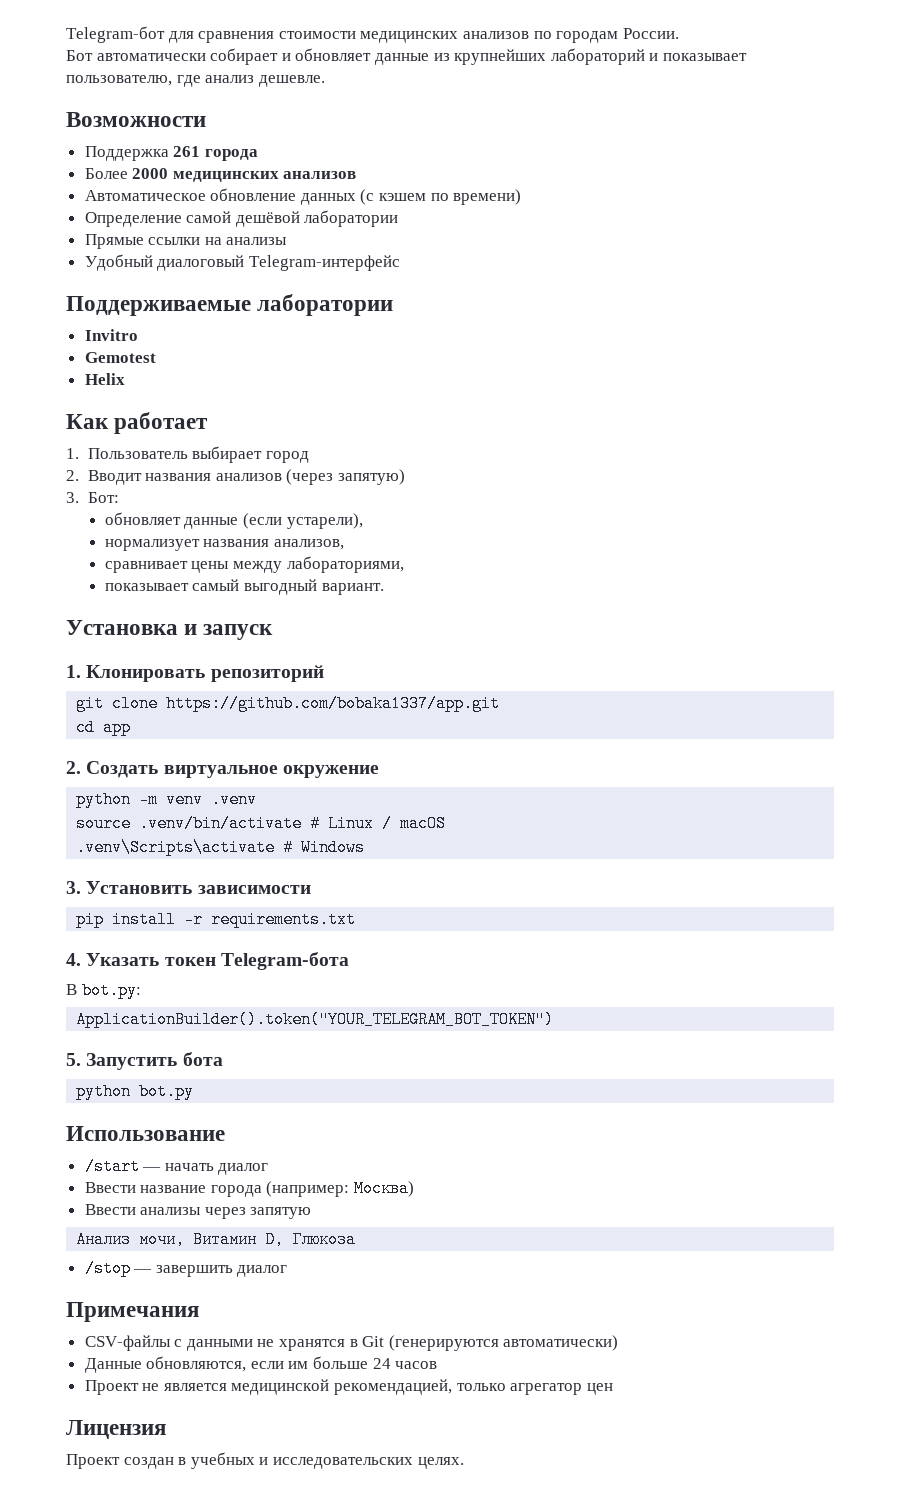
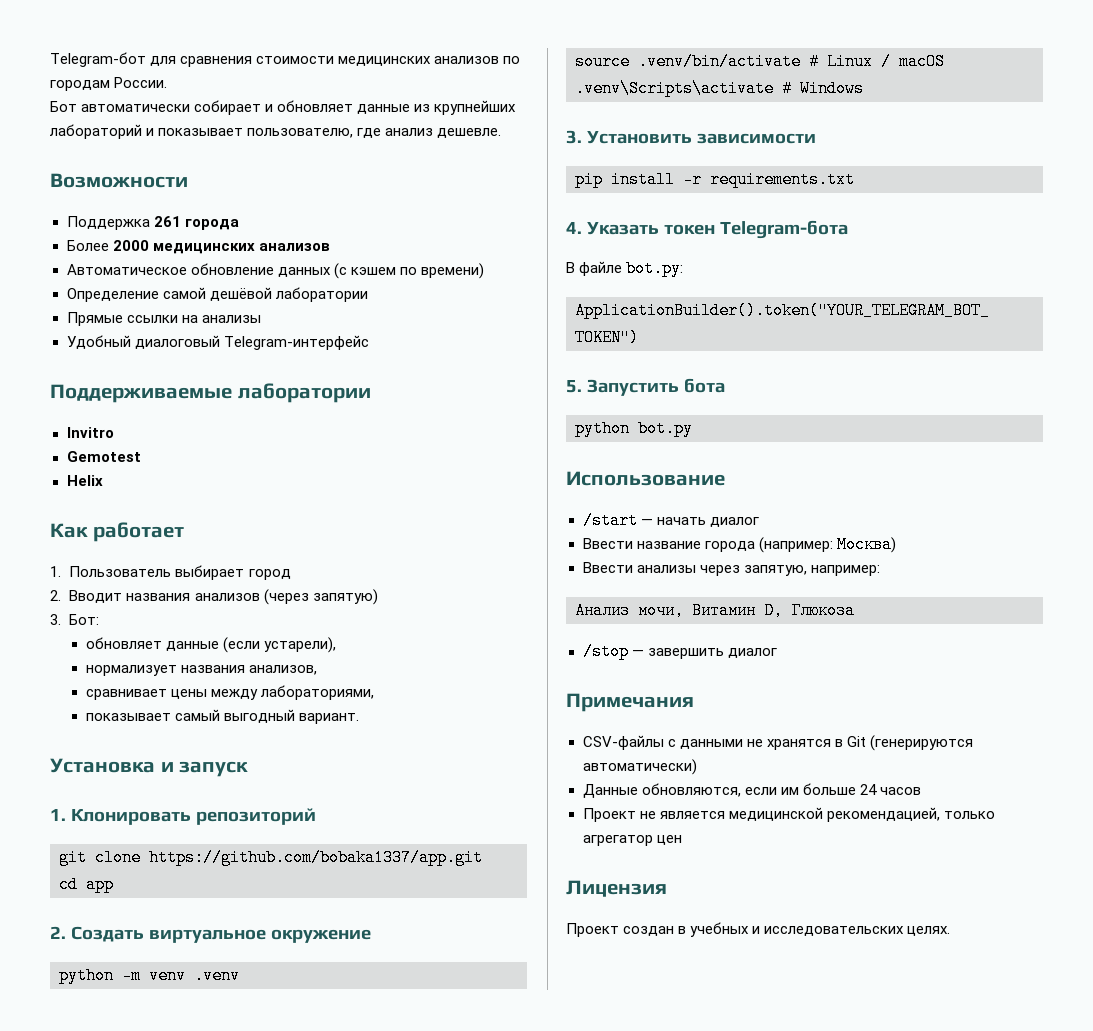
- В bot.py:
+ В файле bot.py:
- Ввести анализы через запятую
+ Ввести анализы через запятую, например:

